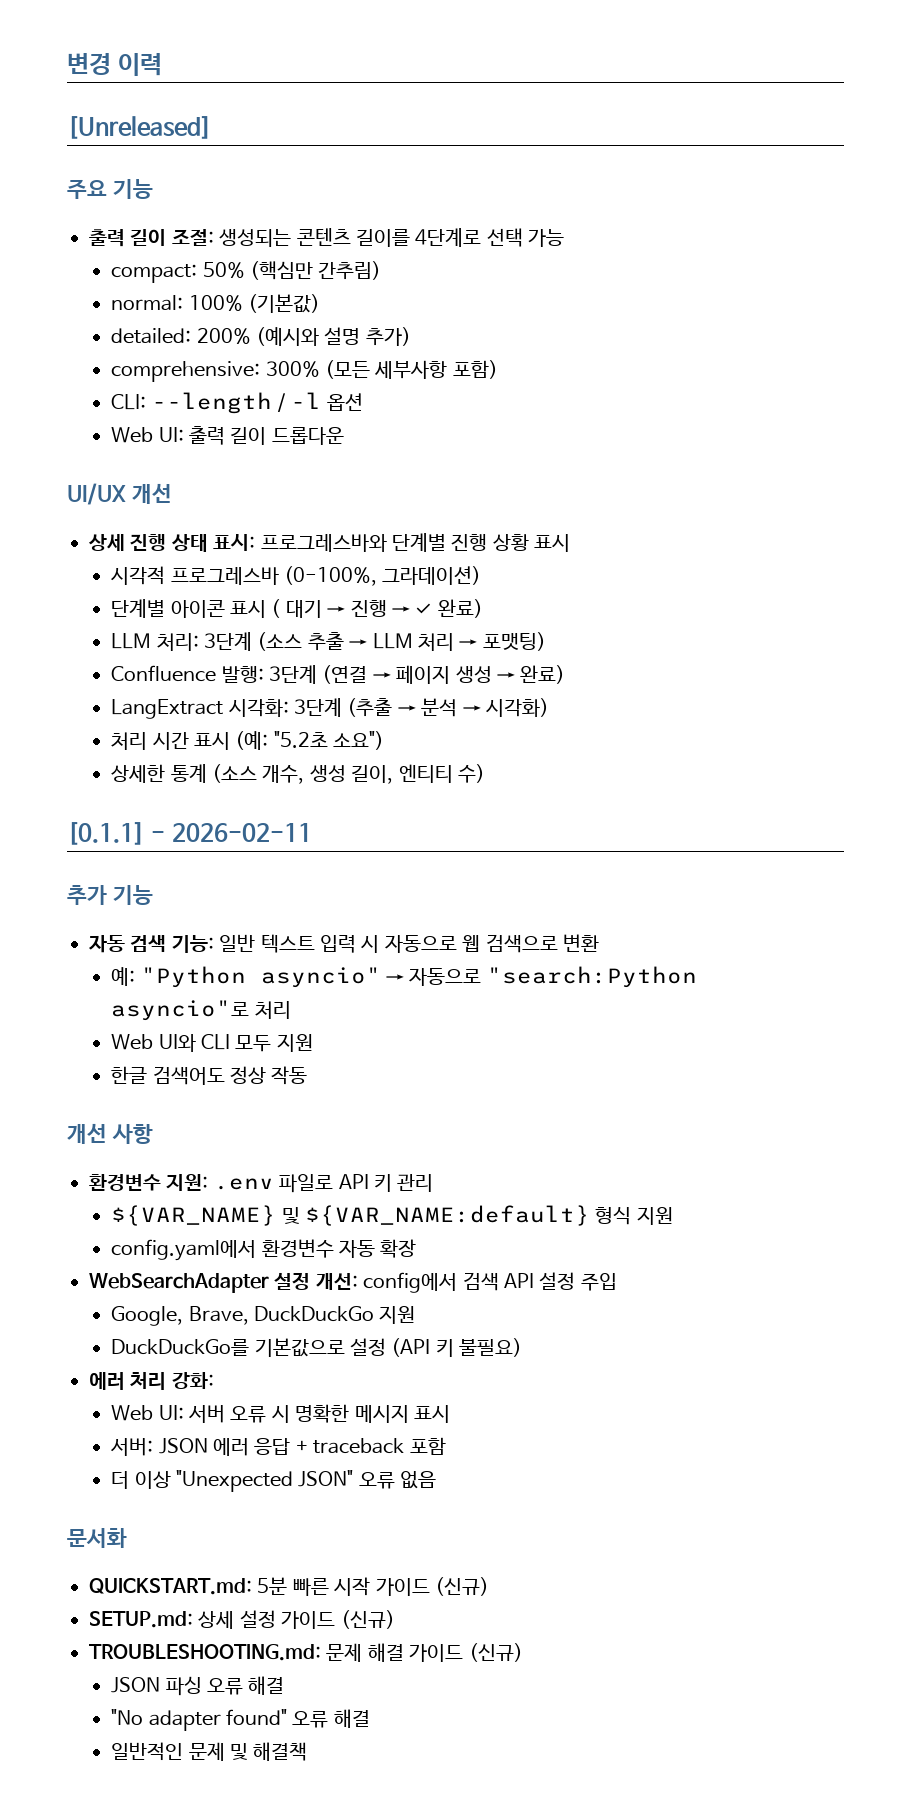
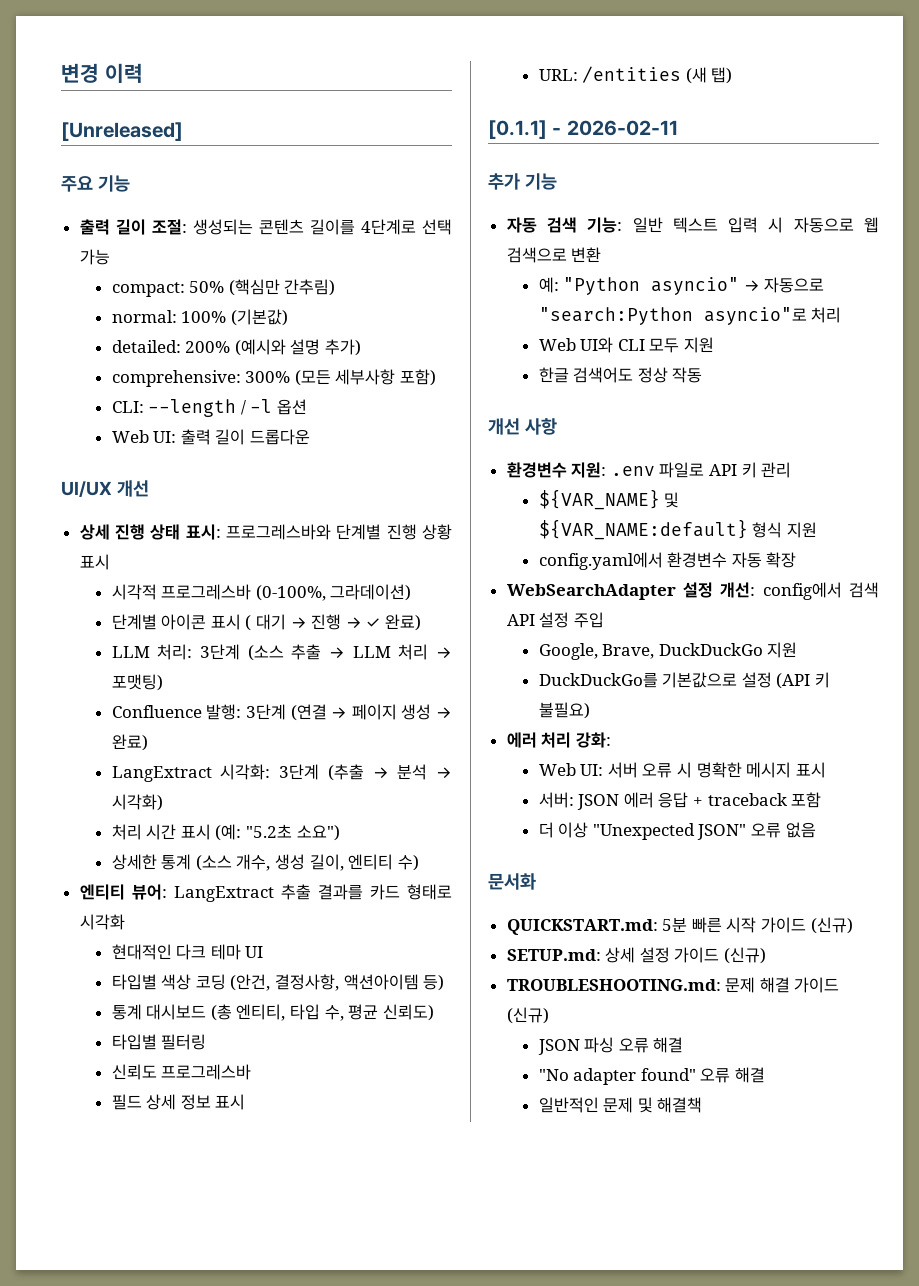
+ 엔티티 뷰어: LangExtract 추출 결과를 카드 형태로 시각화
+ 현대적인 다크 테마 UI
+ 타입별 색상 코딩 (안건, 결정사항, 액션아이템 등)
+ 통계 대시보드 (총 엔티티, 타입 수, 평균 신뢰도)
+ 타입별 필터링
+ 신뢰도 프로그레스바
+ 필드 상세 정보 표시
+ URL: /entities (새 탭)

